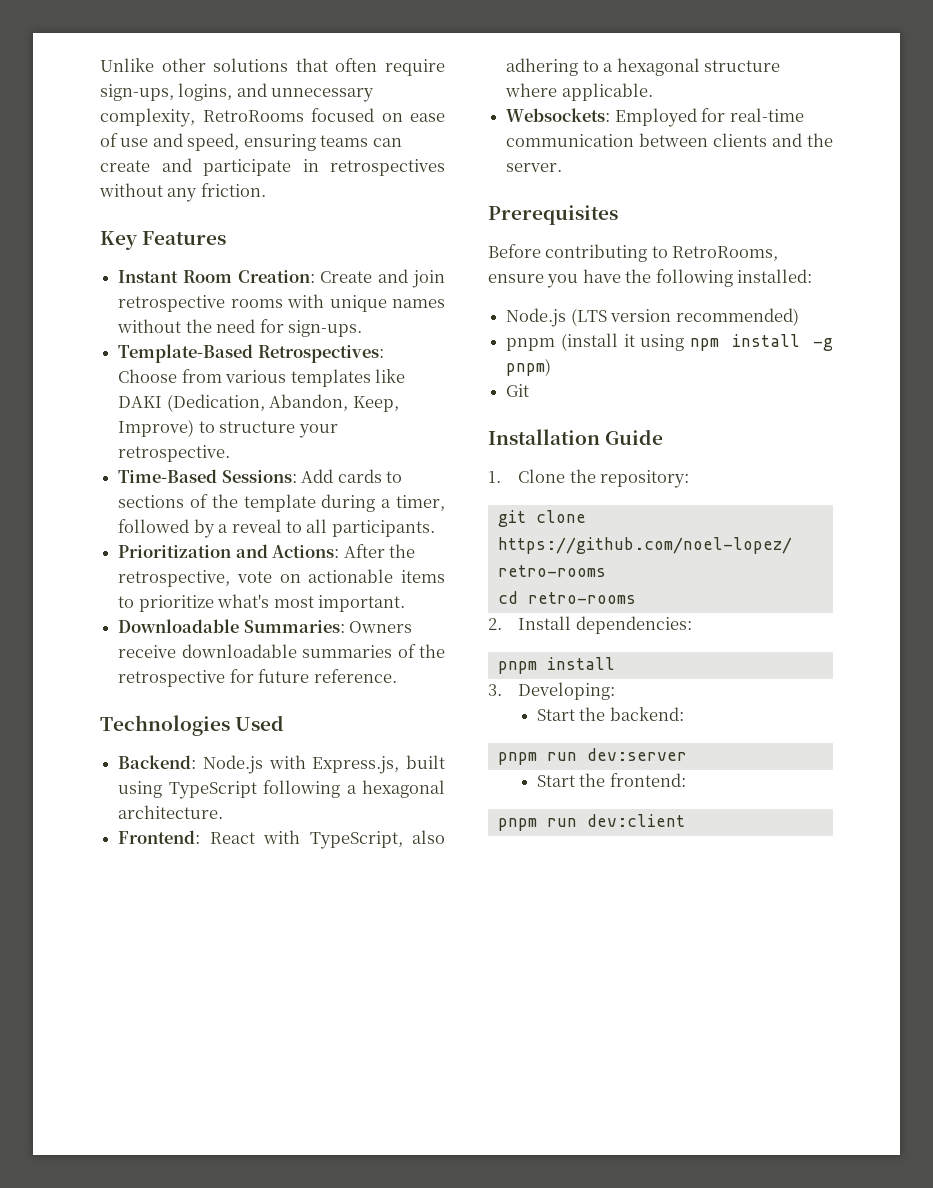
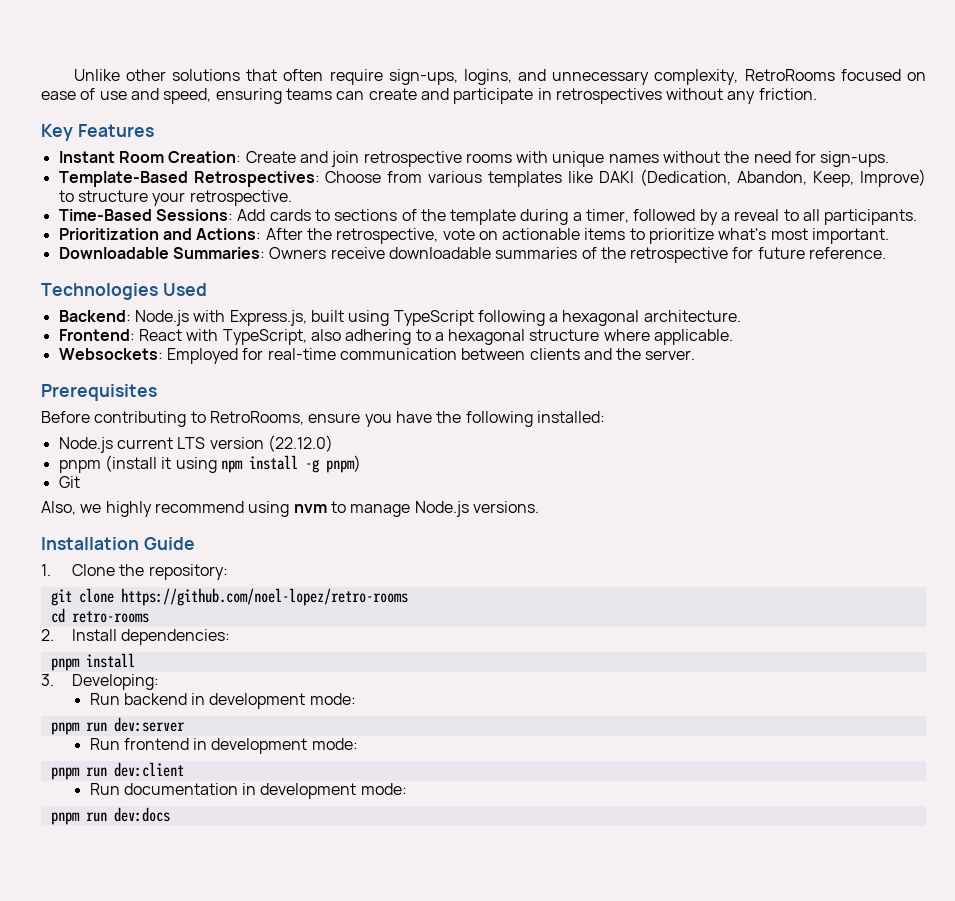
- Node.js (LTS version recommended)
+ Node.js current LTS version (22.12.0)
+ Also, we highly recommend using nvm to manage Node.js versions.
- Start the backend:
+ Run backend in development mode:
  pnpm run dev:server
- Start the frontend:
+ Run frontend in development mode:
  pnpm run dev:client
+ Run documentation in development mode:
+ pnpm run dev:docs

